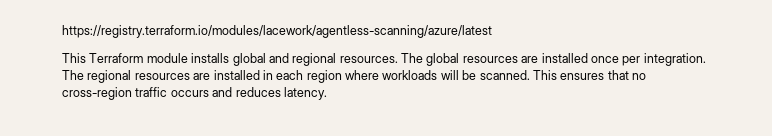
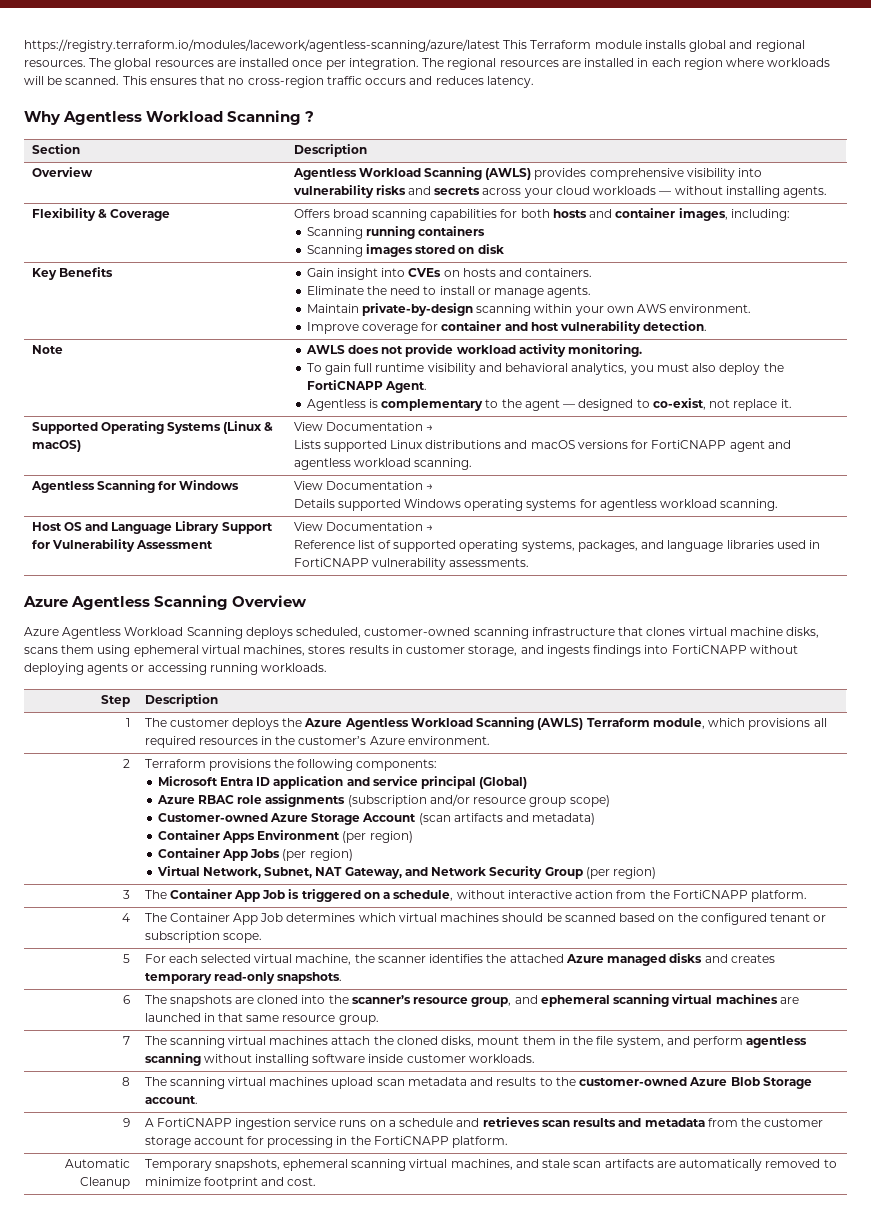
- https://registry.terraform.io/modules/lacework/agentless-scanning/azure/latest
- This Terraform module installs global and regional resources.
+ https://registry.terraform.io/modules/lacework/agentless-scanning/azure/latest This Terraform module installs global and regional resources.
+ Why Agentless Workload Scanning ?
+ Section | Description
+ Overview | Agentless Workload Scanning (AWLS) provides comprehensive visibility into vulnerability risks and secrets across your cloud workloads — without installing agents.
+ Flexibility & Coverage | Offers broad scanning capabilities for both hosts and container images, including:
+ Scanning running containers
+ Scanning images stored on disk
+ Key Benefits | Gain insight into CVEs on hosts and containers.
+ Eliminate the need to install or manage agents.
+ Maintain private-by-design scanning within your own AWS environment.
+ Improve coverage for container and host vulnerability detection.
+ Note | AWLS does not provide workload activity monitoring.
+ To gain full runtime visibility and behavioral analytics, you must also deploy the FortiCNAPP Agent.
+ Agentless is complementary to the agent — designed to co-exist, not replace it.
+ Supported Operating Systems (Linux & macOS) | View Documentation →
+ Lists supported Linux distributions and macOS versions for FortiCNAPP agent and agentless workload scanning.
+ Agentless Scanning for Windows | View Documentation →
+ Details supported Windows operating systems for agentless workload scanning.
+ Host OS and Language Library Support for Vulnerability Assessment | View Documentation →
+ Reference list of supported operating systems, packages, and language libraries used in FortiCNAPP vulnerability assessments.
+ Azure Agentless Scanning Overview
+ Azure Agentless Workload Scanning deploys scheduled, customer-owned scanning infrastructure that clones virtual machine disks, scans them using ephemeral virtual machines, stores results in customer storage, and ingests findings into FortiCNAPP without deploying agents or accessing running workloads.
+ Step | Description
+ 1 | The customer deploys the Azure Agentless Workload Scanning (AWLS) Terraform module, which provisions all required resources in the customer’s Azure environment.
+ 2 | Terraform provisions the following components:
+ Microsoft Entra ID application and service principal (Global)
+ Azure RBAC role assignments (subscription and/or resource group scope)
+ Customer-owned Azure Storage Account (scan artifacts and metadata)
+ Container Apps Environment (per region)
+ Container App Jobs (per region)
+ Virtual Network, Subnet, NAT Gateway, and Network Security Group (per region)
+ 3 | The Container App Job is triggered on a schedule, without interactive action from the FortiCNAPP platform.
+ 4 | The Container App Job determines which virtual machines should be scanned based on the configured tenant or subscription scope.
+ 5 | For each selected virtual machine, the scanner identifies the attached Azure managed disks and creates temporary read-only snapshots.
+ 6 | The snapshots are cloned into the scanner’s resource group, and ephemeral scanning virtual machines are launched in that same resource group.
+ 7 | The scanning virtual machines attach the cloned disks, mount them in the file system, and perform agentless scanning without installing software inside customer workloads.
+ 8 | The scanning virtual machines upload scan metadata and results to the customer-owned Azure Blob Storage account.
+ 9 | A FortiCNAPP ingestion service runs on a schedule and retrieves scan results and metadata from the customer storage account for processing in the FortiCNAPP platform.
+ Automatic Cleanup | Temporary snapshots, ephemeral scanning virtual machines, and stale scan artifacts are automatically removed to minimize footprint and cost.

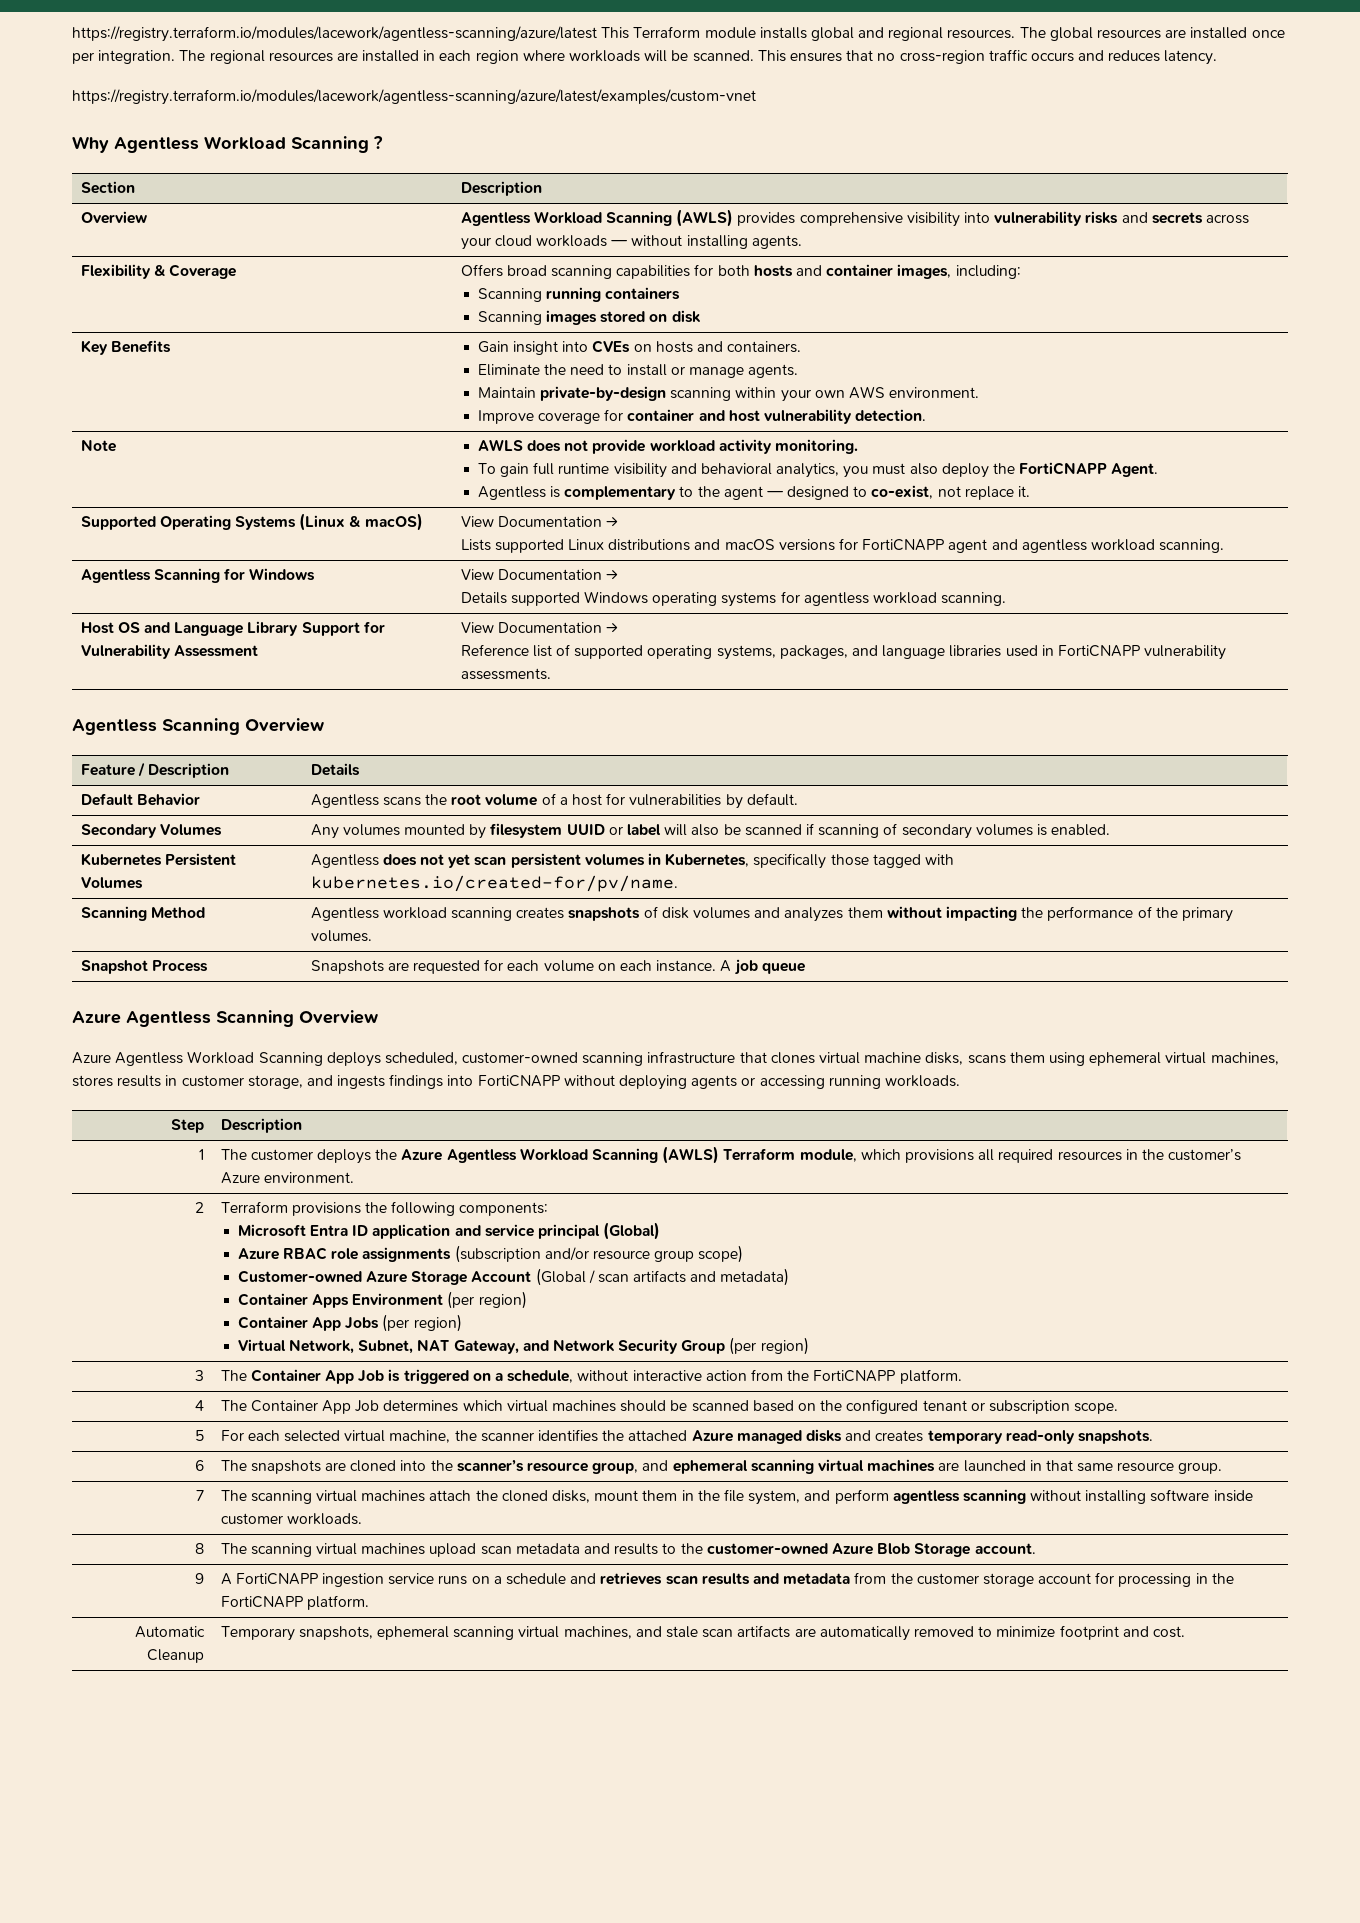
+ https://registry.terraform.io/modules/lacework/agentless-scanning/azure/latest/examples/custom-vnet
  Host OS and Language Library Support for Vulnerability Assessment | View Documentation →
  Reference list of supported operating systems, packages, and language libraries used in FortiCNAPP vulnerability assessments.
+ Agentless Scanning Overview
+ Feature / Description | Details
+ Default Behavior | Agentless scans the root volume of a host for vulnerabilities by default.
+ Secondary Volumes | Any volumes mounted by filesystem UUID or label will also be scanned if scanning of secondary volumes is enabled.
+ Kubernetes Persistent Volumes | Agentless does not yet scan persistent volumes in Kubernetes, specifically those tagged with kubernetes.io/created-for/pv/name.
+ Scanning Method | Agentless workload scanning creates snapshots of disk volumes and analyzes them without impacting the performance of the primary volumes.
+ Snapshot Process | Snapshots are requested for each volume on each instance. A job queue
- Customer-owned Azure Storage Account (scan artifacts and metadata)
+ Customer-owned Azure Storage Account (Global / scan artifacts and metadata)

